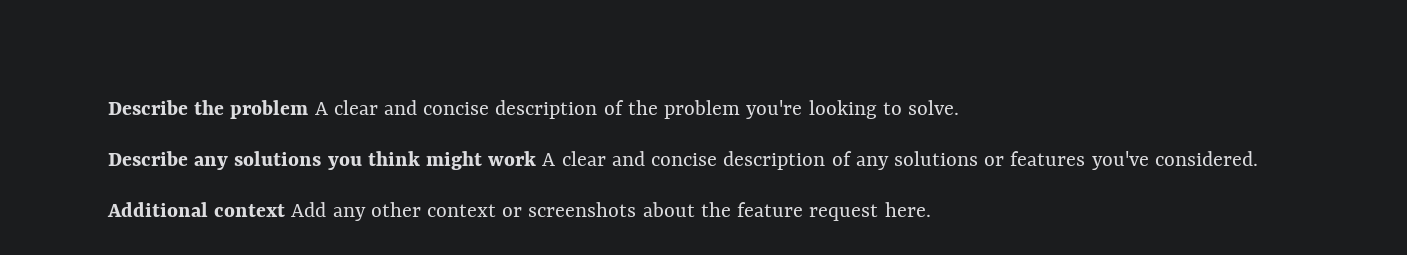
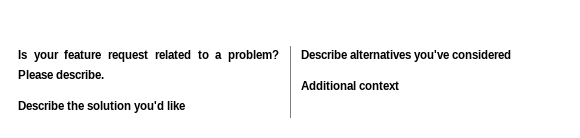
- Describe the problem A clear and concise description of the problem you're looking to solve.
- Describe any solutions you think might work A clear and concise description of any solutions or features you've considered.
- Additional context Add any other context or screenshots about the feature request here.
+ Is your feature request related to a problem? Please describe.
+ Describe the solution you'd like
+ Describe alternatives you've considered
+ Additional context

